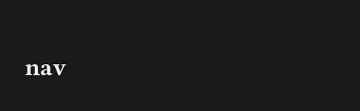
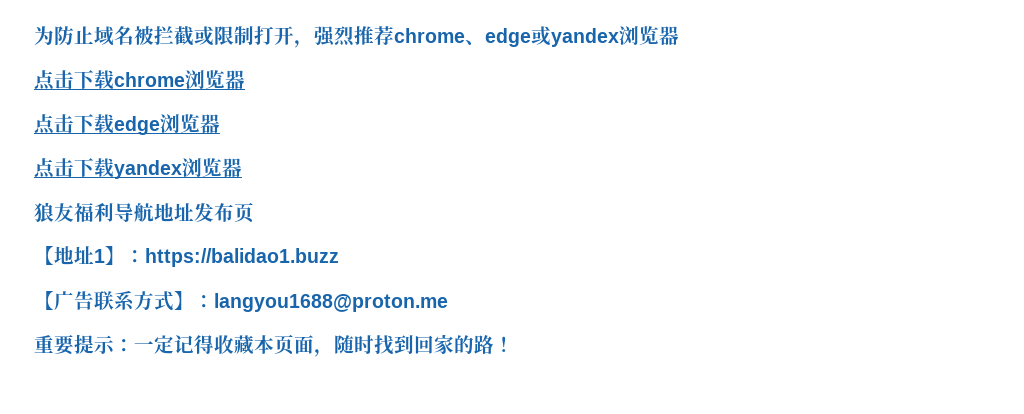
- nav
+ 为防止域名被拦截或限制打开，强烈推荐chrome、edge或yandex浏览器
+ 点击下载chrome浏览器
+ 点击下载edge浏览器
+ 点击下载yandex浏览器
+ 狼友福利导航地址发布页
+ 【地址1】：https://balidao1.buzz
+ 【广告联系方式】：langyou1688@proton.me
+ 重要提示：一定记得收藏本页面，随时找到回家的路！

